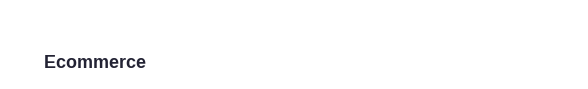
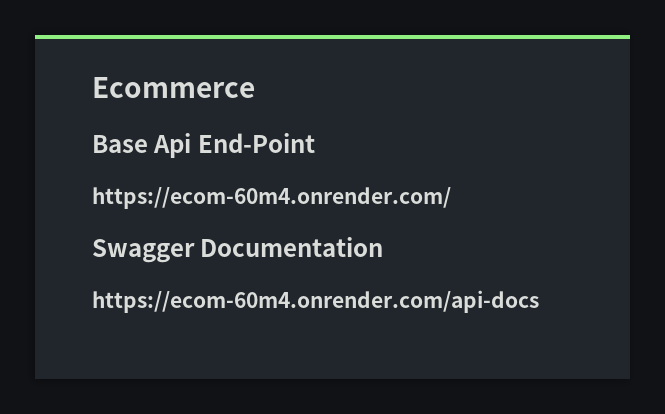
+ Base Api End-Point
+ https://ecom-60m4.onrender.com/
+ Swagger Documentation
+ https://ecom-60m4.onrender.com/api-docs

